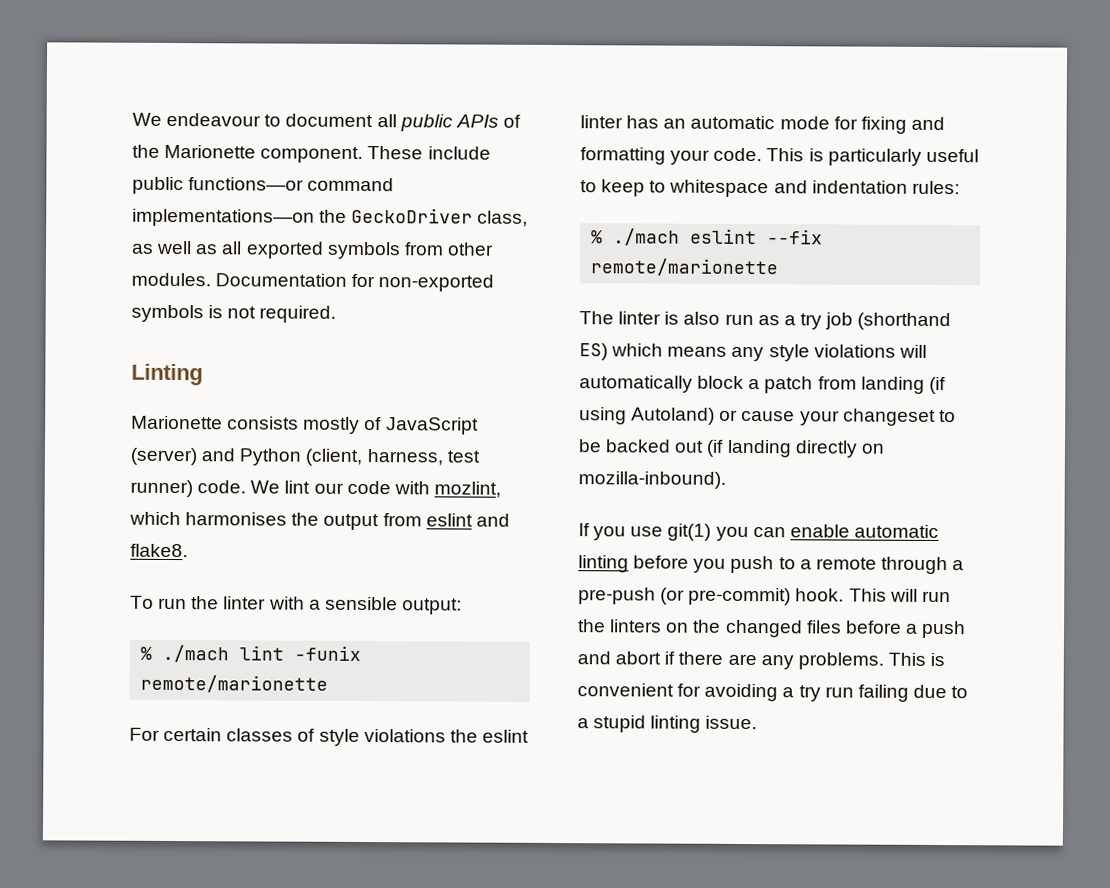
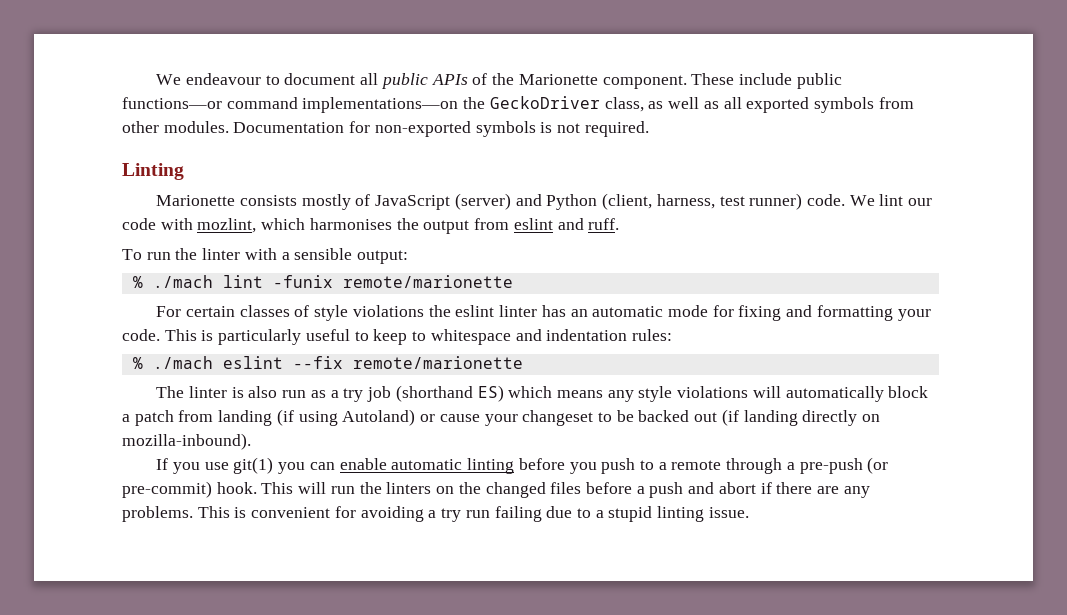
- We lint our code with mozlint, which harmonises the output from eslint and flake8.
+ We lint our code with mozlint, which harmonises the output from eslint and ruff.

